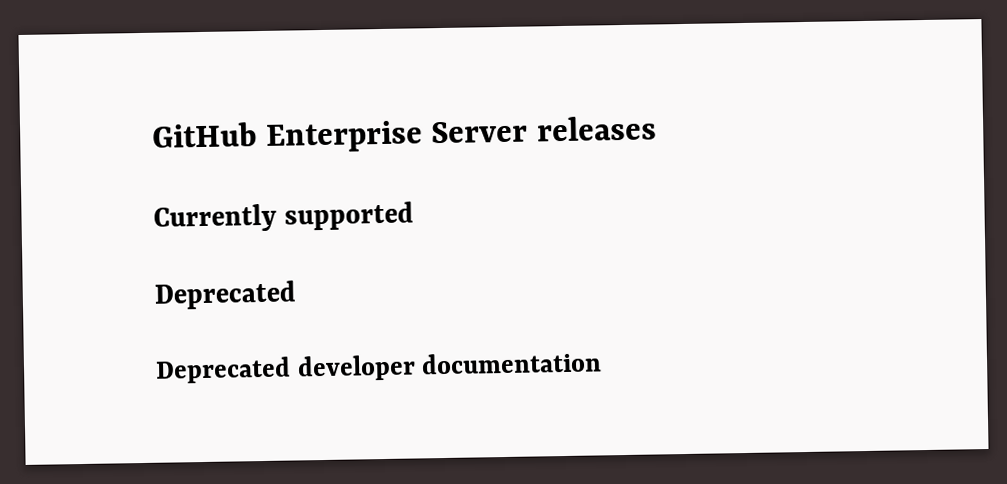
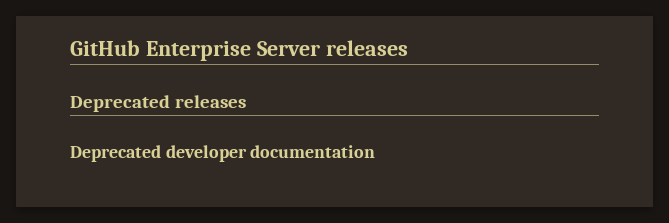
- Currently supported
- Deprecated
+ Deprecated releases

